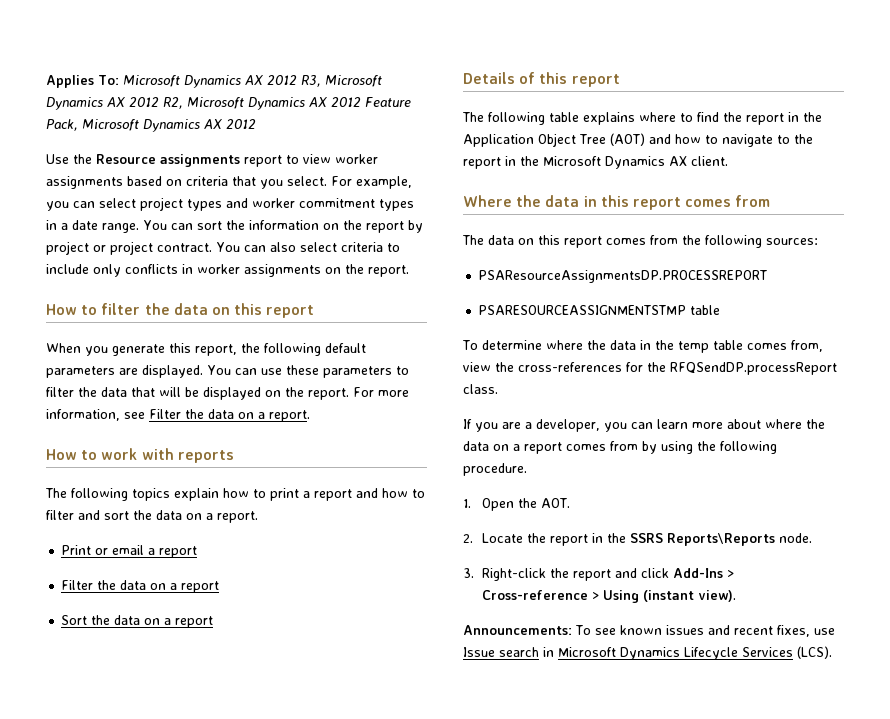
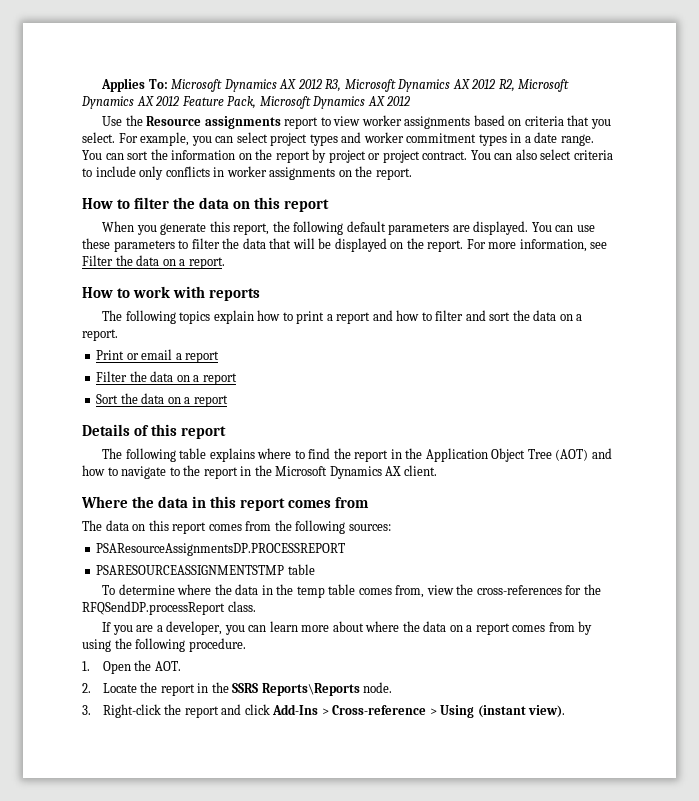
- Announcements: To see known issues and recent fixes, use Issue search in Microsoft Dynamics Lifecycle Services (LCS).

